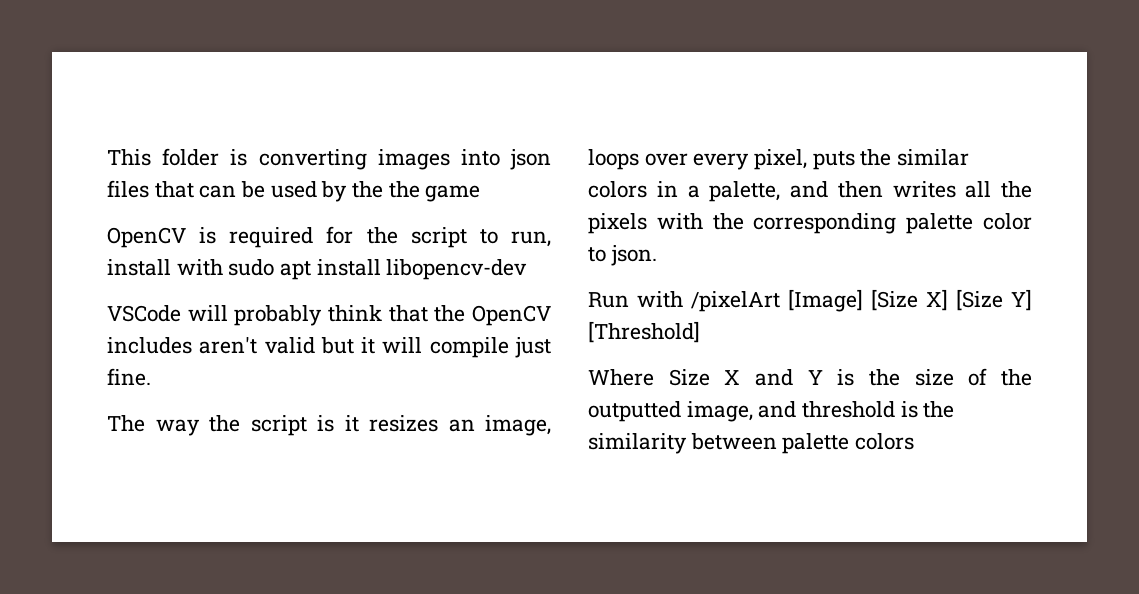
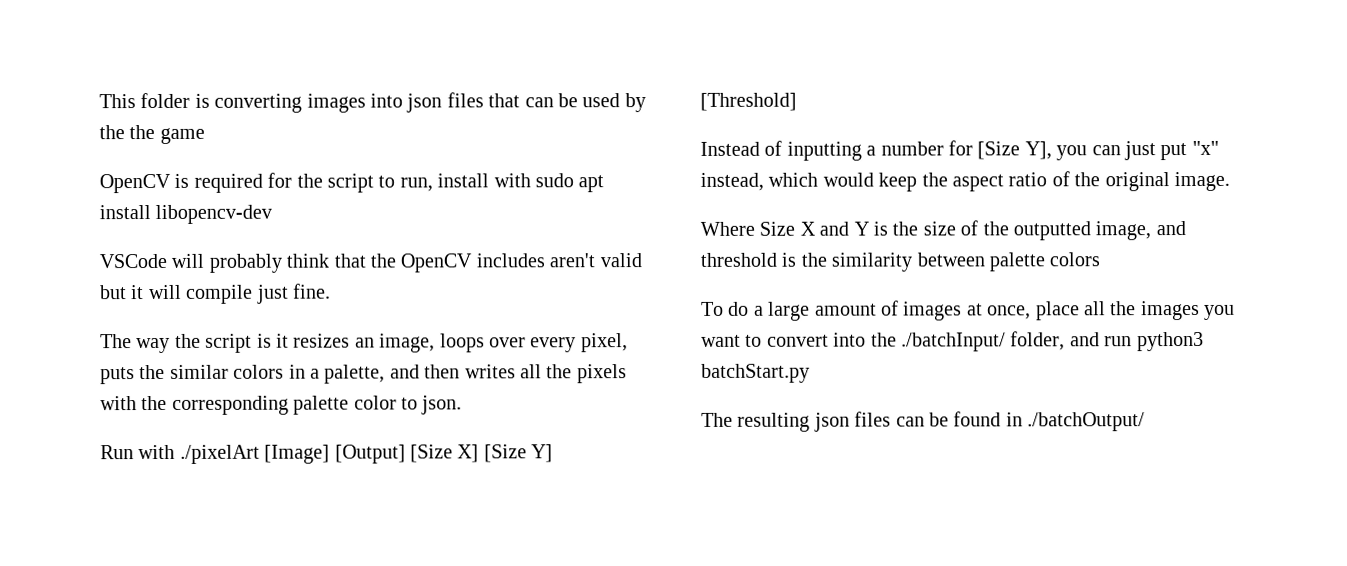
- Run with /pixelArt [Image] [Size X] [Size Y] [Threshold]
+ Run with ./pixelArt [Image] [Output] [Size X] [Size Y] [Threshold]
+ Instead of inputting a number for [Size Y], you can just put "x" instead, which would keep the aspect ratio of the original image.
+ To do a large amount of images at once, place all the images you want to convert into the ./batchInput/ folder, and run python3 batchStart.py
+ The resulting json files can be found in ./batchOutput/

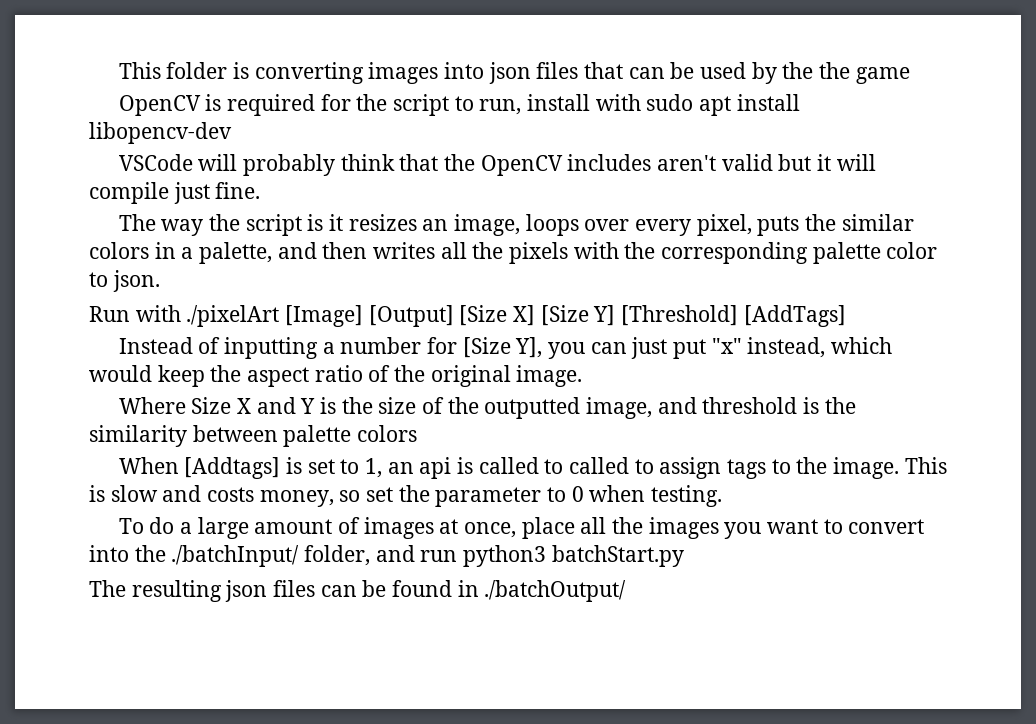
- Run with ./pixelArt [Image] [Output] [Size X] [Size Y] [Threshold]
+ Run with ./pixelArt [Image] [Output] [Size X] [Size Y] [Threshold] [AddTags]
+ When [Addtags] is set to 1, an api is called to called to assign tags to the image. This is slow and costs money, so set the parameter to 0 when testing.

